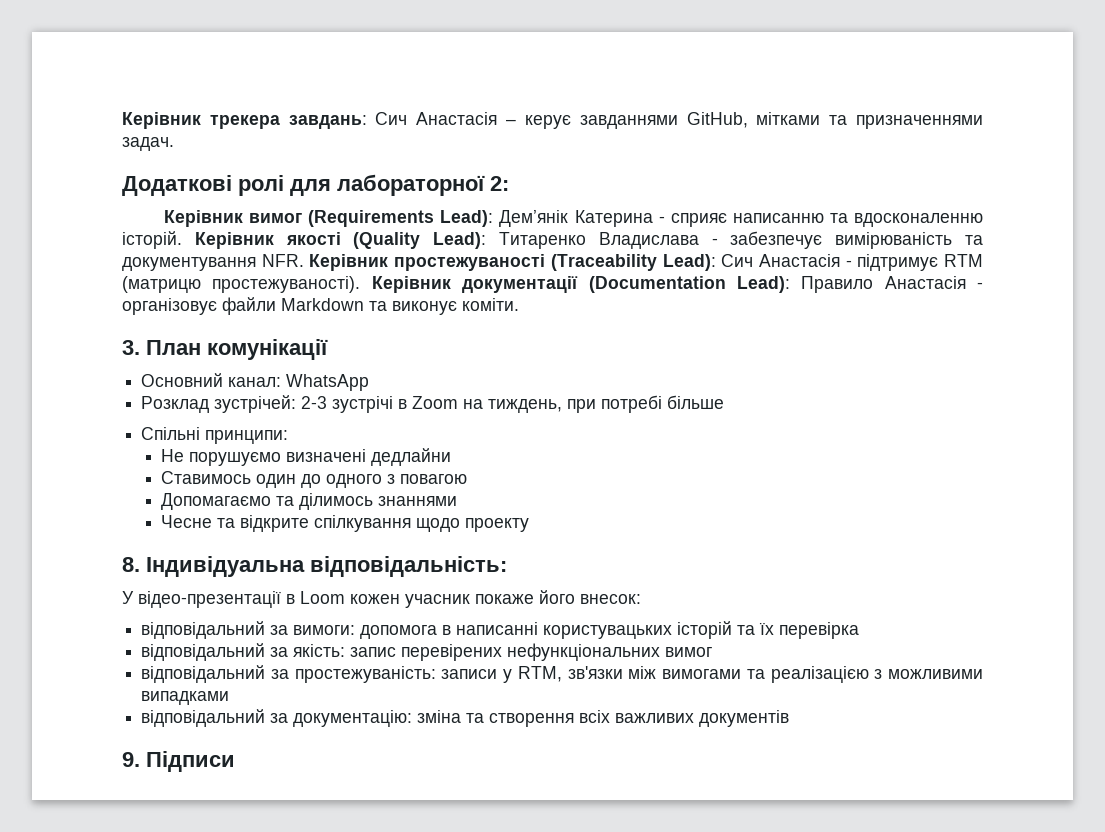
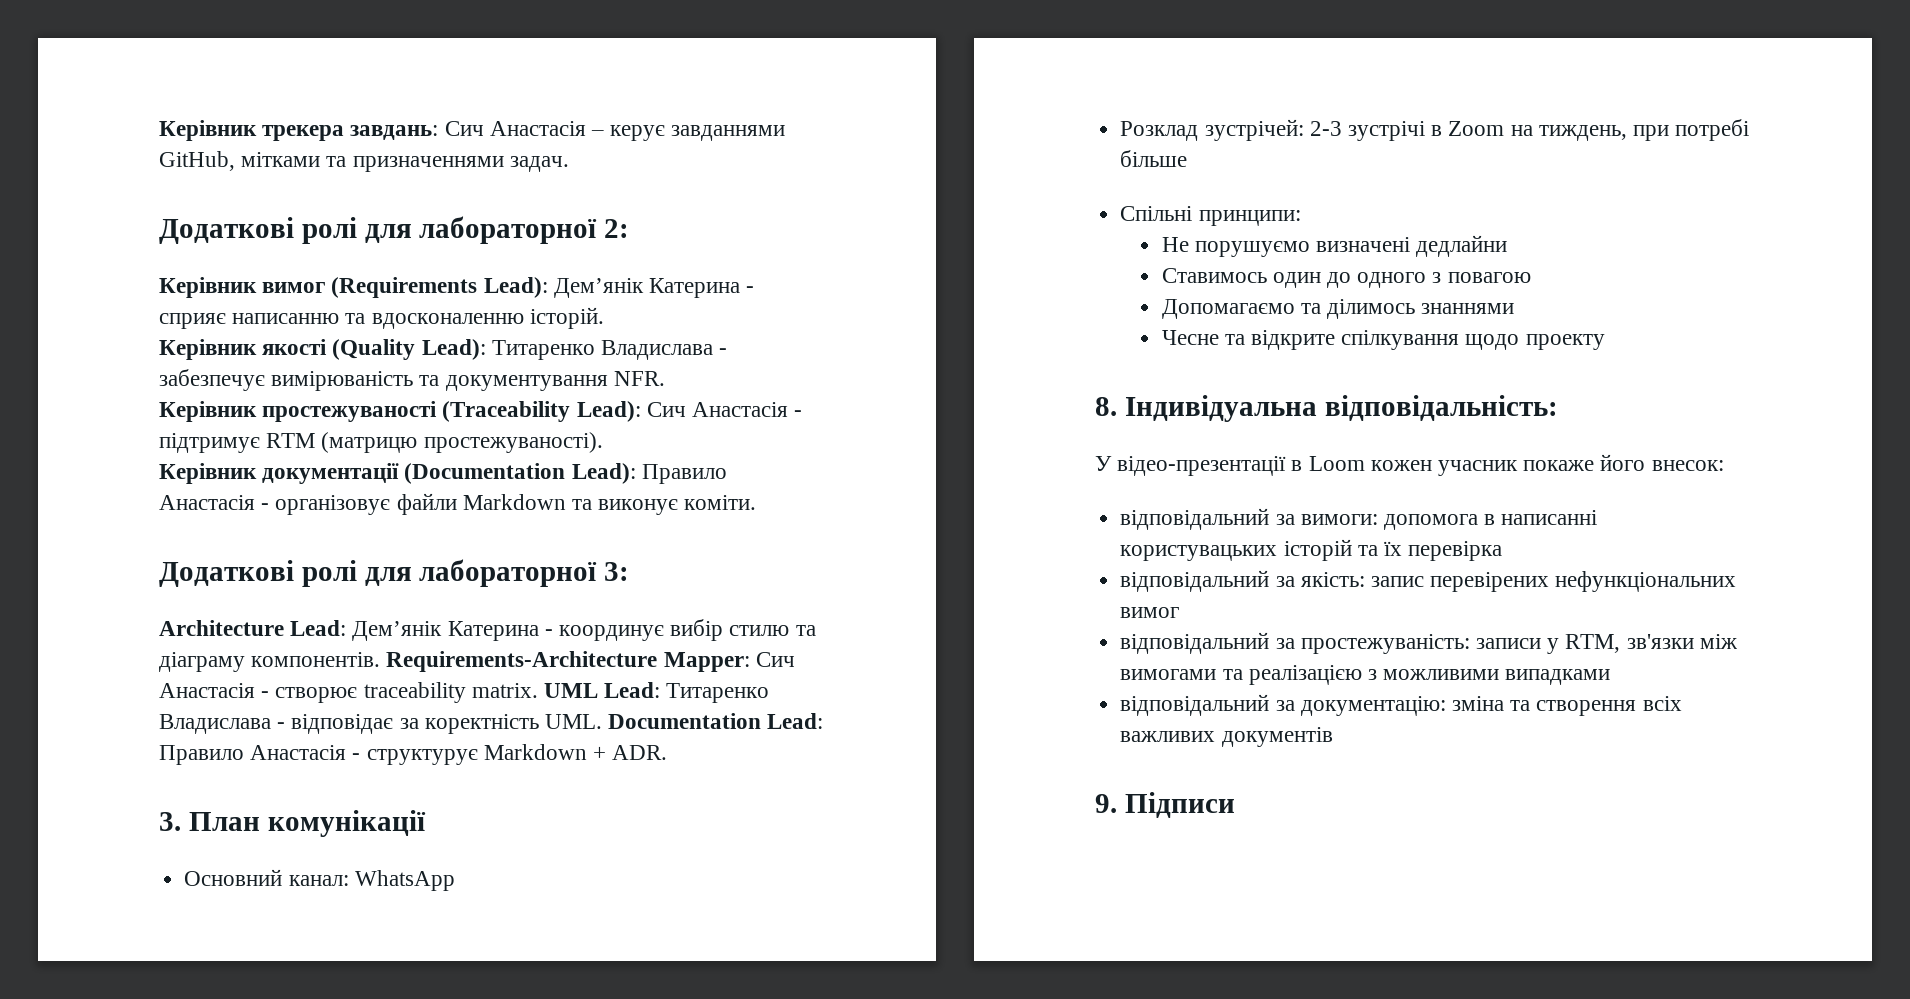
- Керівник вимог (Requirements Lead): Демʼянік Катерина - сприяє написанню та вдосконаленню історій. Керівник якості (Quality Lead): Титаренко Владислава - забезпечує вимірюваність та документування NFR. Керівник простежуваності (Traceability Lead): Сич Анастасія - підтримує RTM (матрицю простежуваності). Керівник документації (Documentation Lead): Правило Анастасія - організовує файли Markdown та виконує коміти.
+ Керівник вимог (Requirements Lead): Демʼянік Катерина - сприяє написанню та вдосконаленню історій.
+ Керівник якості (Quality Lead): Титаренко Владислава - забезпечує вимірюваність та документування NFR.
+ Керівник простежуваності (Traceability Lead): Сич Анастасія - підтримує RTM (матрицю простежуваності).
+ Керівник документації (Documentation Lead): Правило Анастасія - організовує файли Markdown та виконує коміти.
+ Додаткові ролі для лабораторної 3:
+ Architecture Lead: Демʼянік Катерина - координує вибір стилю та діаграму компонентів. Requirements-Architecture Mapper: Сич Анастасія - створює traceability matrix. UML Lead: Титаренко Владислава - відповідає за коректність UML. Documentation Lead: Правило Анастасія - структурує Markdown + ADR.

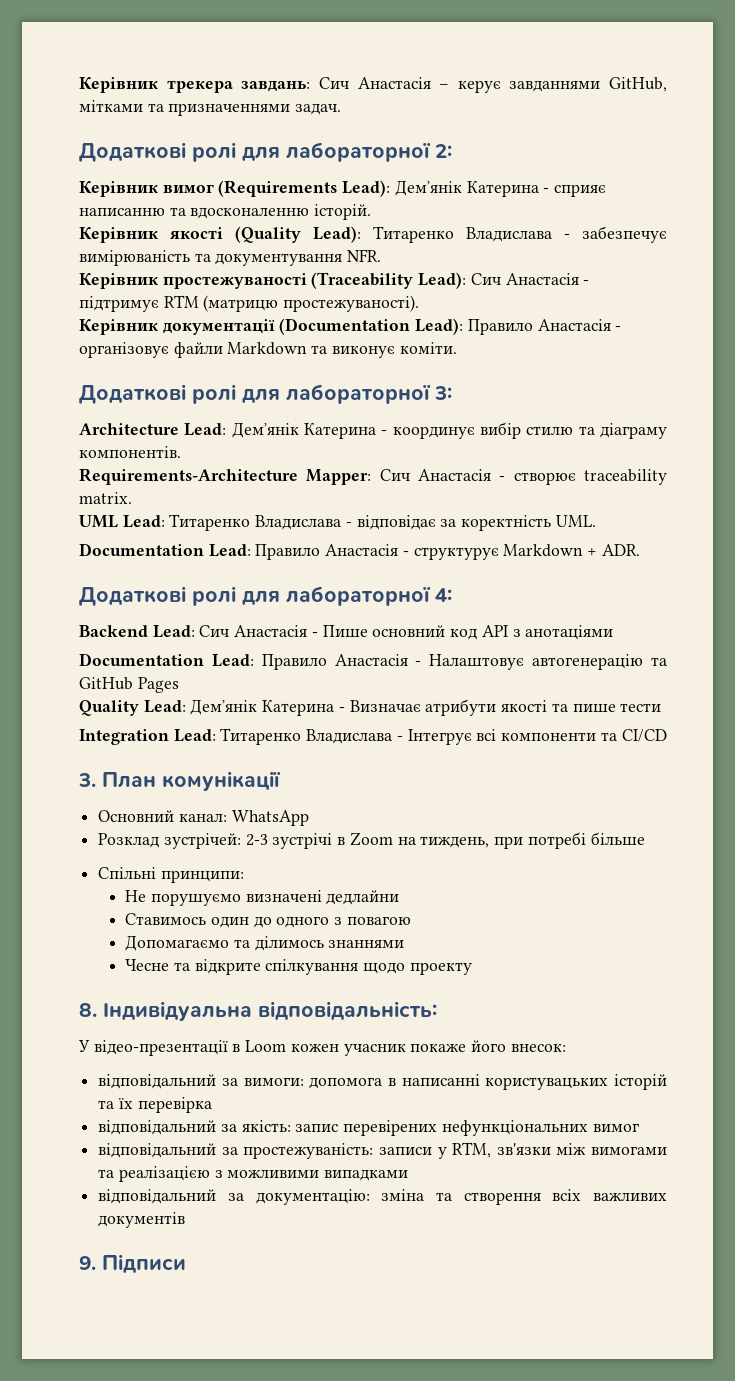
- Architecture Lead: Демʼянік Катерина - координує вибір стилю та діаграму компонентів. Requirements-Architecture Mapper: Сич Анастасія - створює traceability matrix. UML Lead: Титаренко Владислава - відповідає за коректність UML. Documentation Lead: Правило Анастасія - структурує Markdown + ADR.
+ Architecture Lead: Демʼянік Катерина - координує вибір стилю та діаграму компонентів.
+ Requirements-Architecture Mapper: Сич Анастасія - створює traceability matrix.
+ UML Lead: Титаренко Владислава - відповідає за коректність UML.
+ Documentation Lead: Правило Анастасія - структурує Markdown + ADR.
+ Додаткові ролі для лабораторної 4:
+ Backend Lead: Сич Анастасія - Пише основний код API з анотаціями
+ Documentation Lead: Правило Анастасія - Налаштовує автогенерацію та GitHub Pages
+ Quality Lead: Демʼянік Катерина - Визначає атрибути якості та пише тести
+ Integration Lead: Титаренко Владислава - Інтегрує всі компоненти та CI/CD

